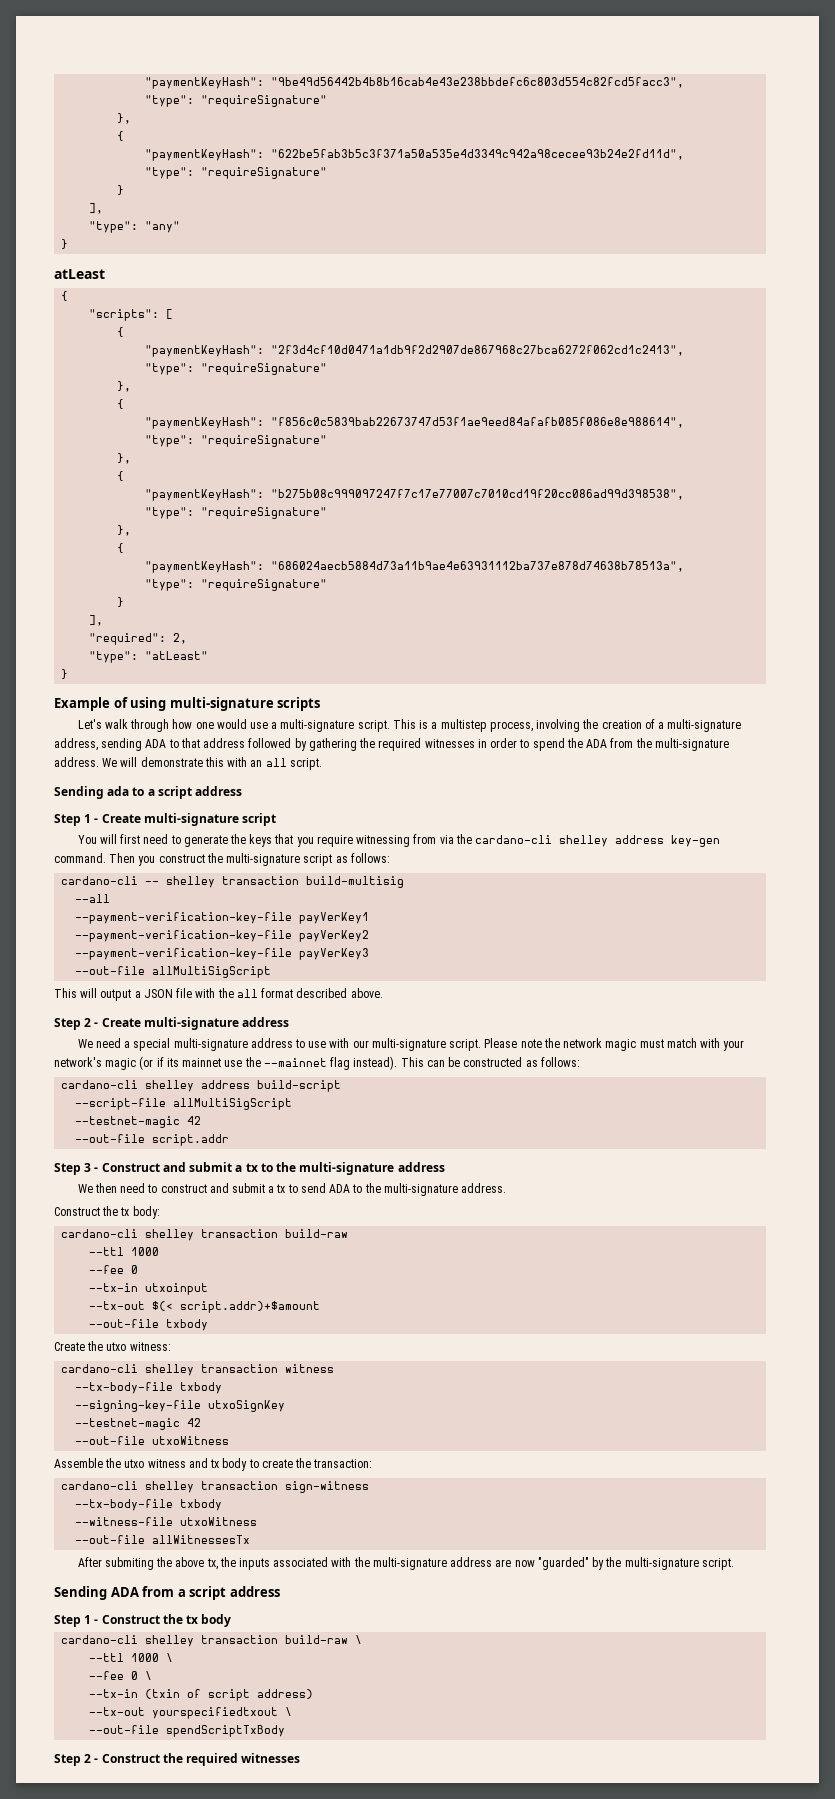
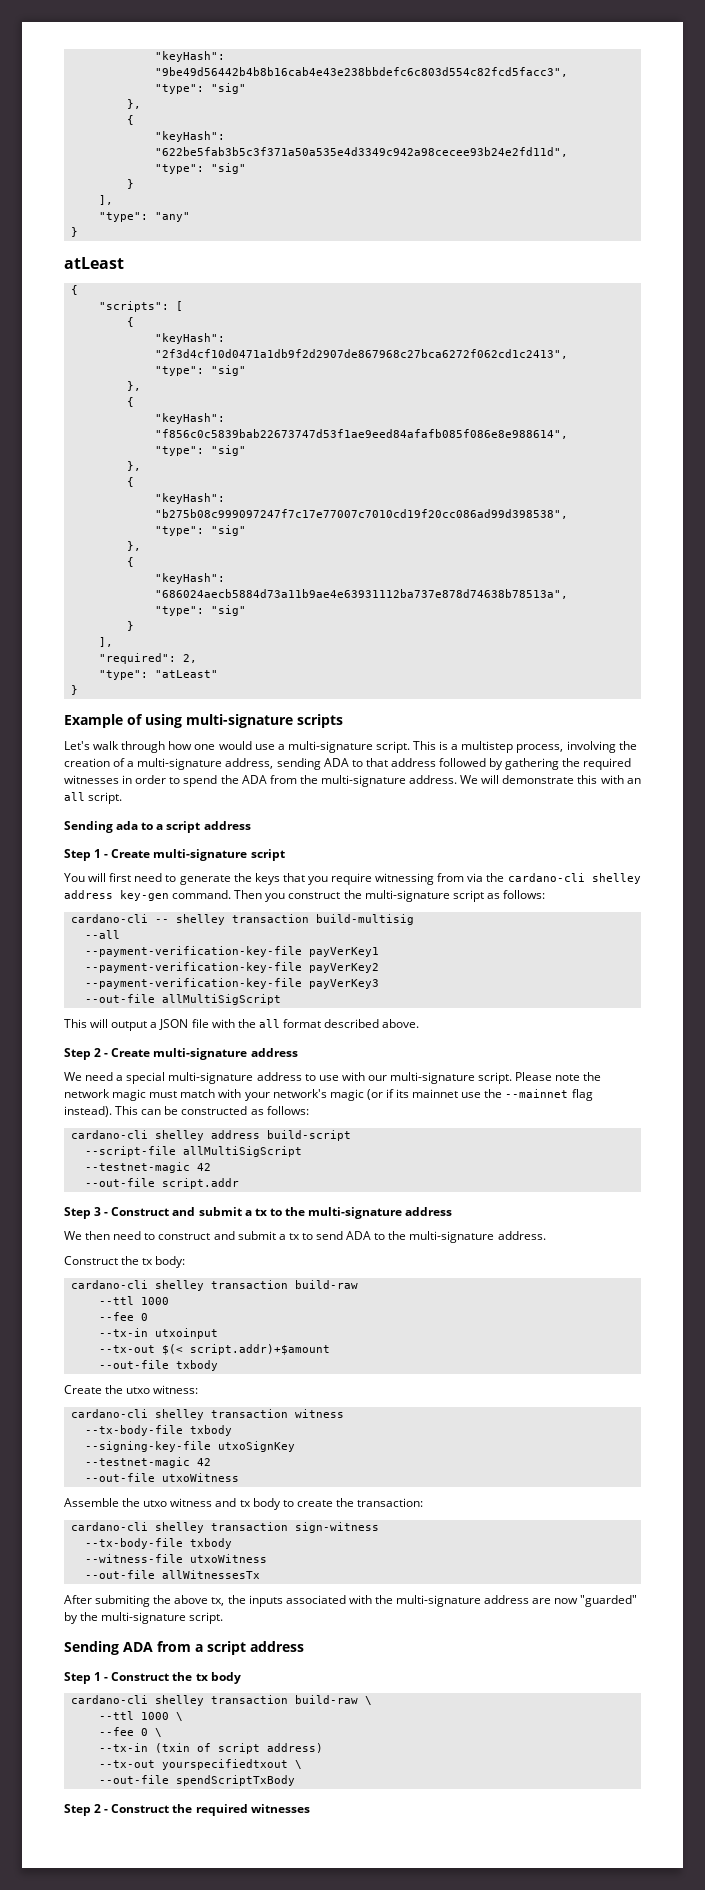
- "paymentKeyHash": "9be49d56442b4b8b16cab4e43e238bbdefc6c803d554c82fcd5facc3",
- "type": "requireSignature"
+ "keyHash": "9be49d56442b4b8b16cab4e43e238bbdefc6c803d554c82fcd5facc3",
+ "type": "sig"
  },
  {
- "paymentKeyHash": "622be5fab3b5c3f371a50a535e4d3349c942a98cecee93b24e2fd11d",
- "type": "requireSignature"
+ "keyHash": "622be5fab3b5c3f371a50a535e4d3349c942a98cecee93b24e2fd11d",
+ "type": "sig"
- "paymentKeyHash": "2f3d4cf10d0471a1db9f2d2907de867968c27bca6272f062cd1c2413",
- "type": "requireSignature"
+ "keyHash": "2f3d4cf10d0471a1db9f2d2907de867968c27bca6272f062cd1c2413",
+ "type": "sig"
  },
  {
- "paymentKeyHash": "f856c0c5839bab22673747d53f1ae9eed84afafb085f086e8e988614",
- "type": "requireSignature"
+ "keyHash": "f856c0c5839bab22673747d53f1ae9eed84afafb085f086e8e988614",
+ "type": "sig"
  },
  {
- "paymentKeyHash": "b275b08c999097247f7c17e77007c7010cd19f20cc086ad99d398538",
- "type": "requireSignature"
+ "keyHash": "b275b08c999097247f7c17e77007c7010cd19f20cc086ad99d398538",
+ "type": "sig"
  },
  {
- "paymentKeyHash": "686024aecb5884d73a11b9ae4e63931112ba737e878d74638b78513a",
- "type": "requireSignature"
+ "keyHash": "686024aecb5884d73a11b9ae4e63931112ba737e878d74638b78513a",
+ "type": "sig"

